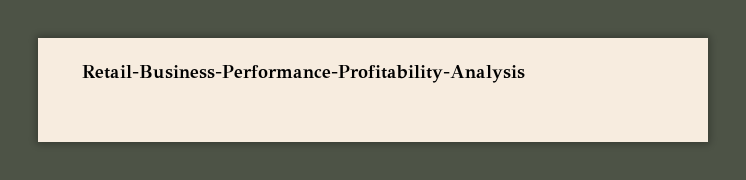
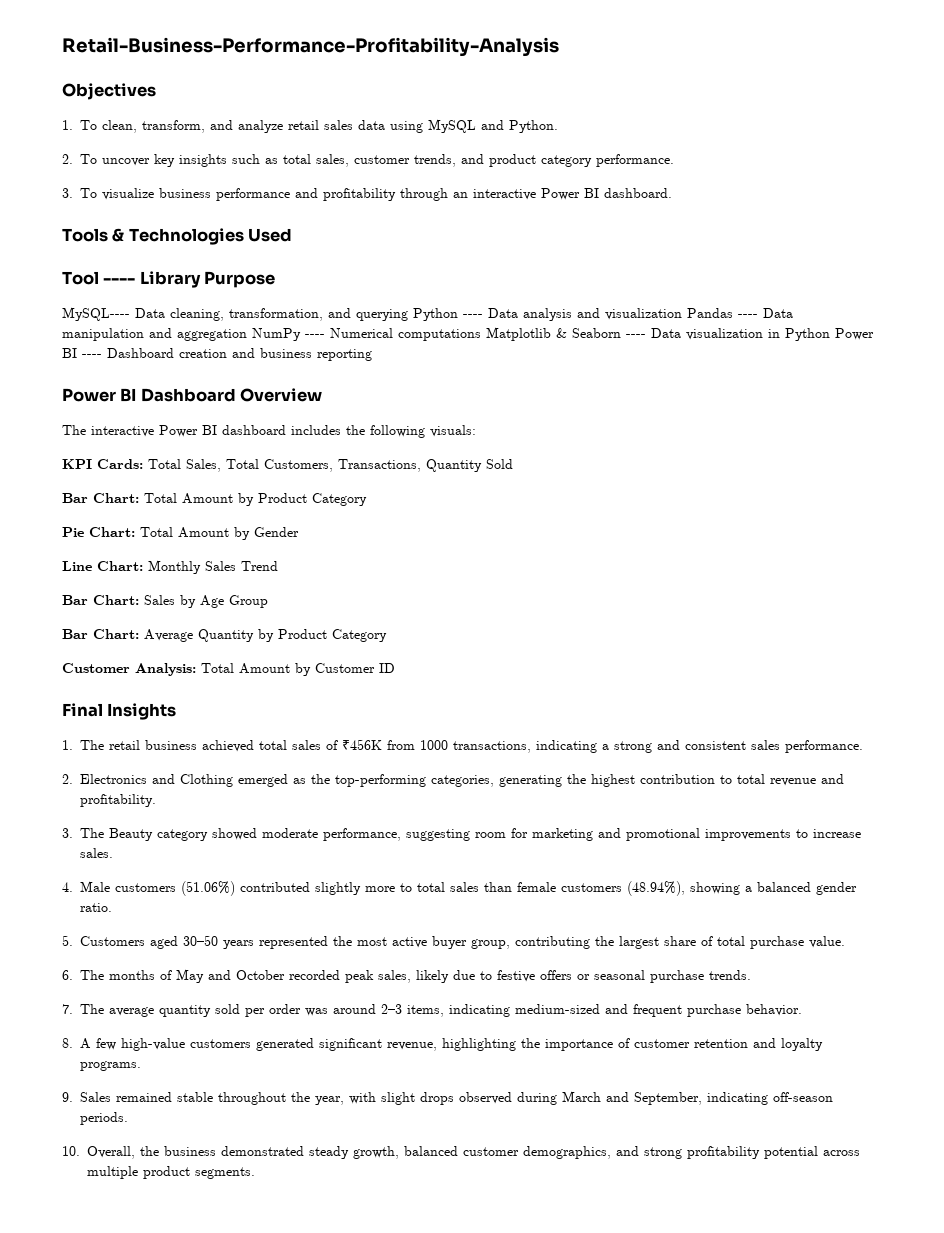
+ Objectives
+ 1. To clean, transform, and analyze retail sales data using MySQL and Python.
+ 2. To uncover key insights such as total sales, customer trends, and product category performance.
+ 3. To visualize business performance and profitability through an interactive Power BI dashboard.
+ Tools & Technologies Used
+ Tool ---- Library Purpose
+ MySQL---- Data cleaning, transformation, and querying Python ---- Data analysis and visualization Pandas ---- Data manipulation and aggregation NumPy ---- Numerical computations Matplotlib & Seaborn ---- Data visualization in Python Power BI ---- Dashboard creation and business reporting
+ Power BI Dashboard Overview
+ The interactive Power BI dashboard includes the following visuals:
+ KPI Cards: Total Sales, Total Customers, Transactions, Quantity Sold
+ Bar Chart: Total Amount by Product Category
+ Pie Chart: Total Amount by Gender
+ Line Chart: Monthly Sales Trend
+ Bar Chart: Sales by Age Group
+ Bar Chart: Average Quantity by Product Category
+ Customer Analysis: Total Amount by Customer ID
+ Final Insights
+ 1. The retail business achieved total sales of ₹456K from 1000 transactions, indicating a strong and consistent sales performance.
+ 2. Electronics and Clothing emerged as the top-performing categories, generating the highest contribution to total revenue and profitability.
+ 3. The Beauty category showed moderate performance, suggesting room for marketing and promotional improvements to increase sales.
+ 4. Male customers (51.06%) contributed slightly more to total sales than female customers (48.94%), showing a balanced gender ratio.
+ 5. Customers aged 30–50 years represented the most active buyer group, contributing the largest share of total purchase value.
+ 6. The months of May and October recorded peak sales, likely due to festive offers or seasonal purchase trends.
+ 7. The average quantity sold per order was around 2–3 items, indicating medium-sized and frequent purchase behavior.
+ 8. A few high-value customers generated significant revenue, highlighting the importance of customer retention and loyalty programs.
+ 9. Sales remained stable throughout the year, with slight drops observed during March and September, indicating off-season periods.
+ 10. Overall, the business demonstrated steady growth, balanced customer demographics, and strong profitability potential across multiple product segments.

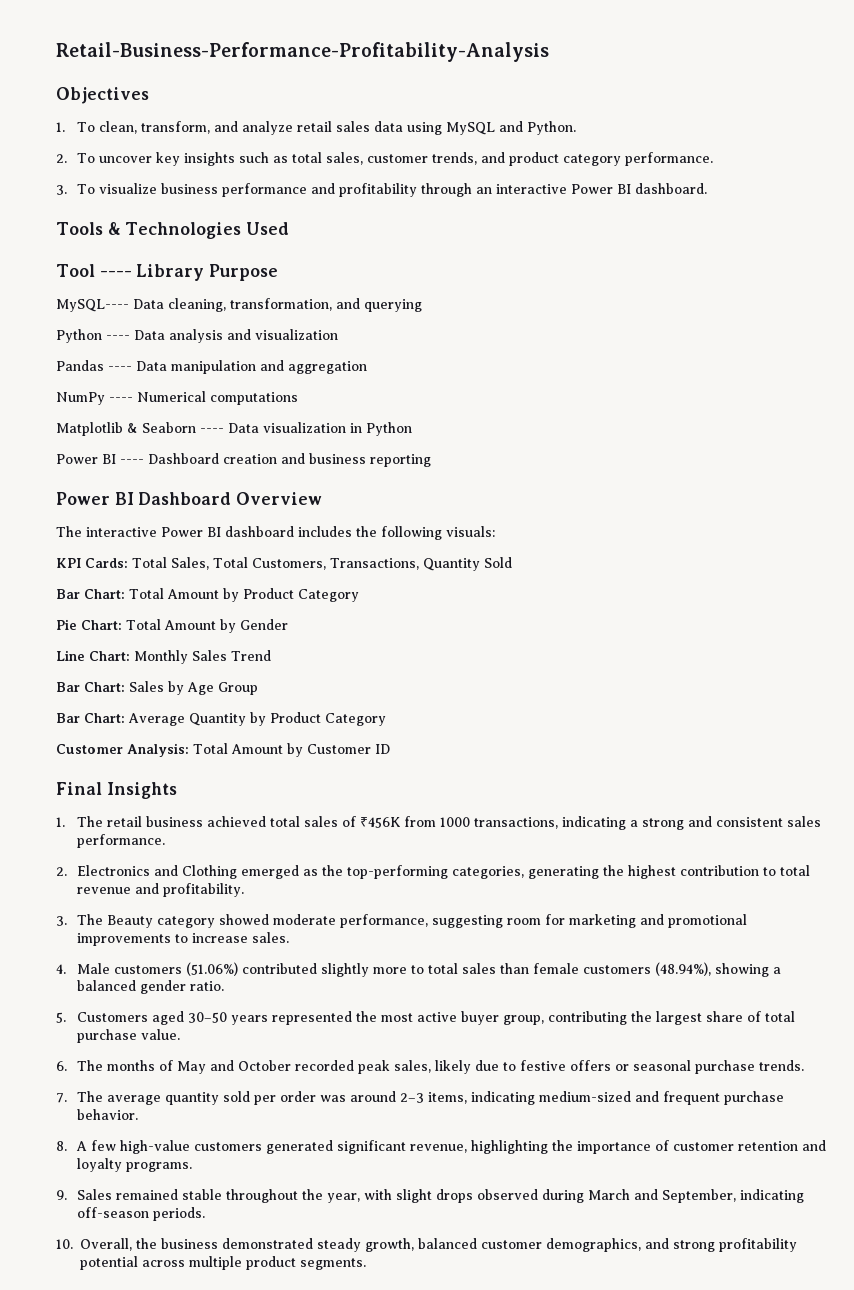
- MySQL---- Data cleaning, transformation, and querying Python ---- Data analysis and visualization Pandas ---- Data manipulation and aggregation NumPy ---- Numerical computations Matplotlib & Seaborn ---- Data visualization in Python Power BI ---- Dashboard creation and business reporting
+ MySQL---- Data cleaning, transformation, and querying
+ Python ---- Data analysis and visualization
+ Pandas ---- Data manipulation and aggregation
+ NumPy ---- Numerical computations
+ Matplotlib & Seaborn ---- Data visualization in Python
+ Power BI ---- Dashboard creation and business reporting

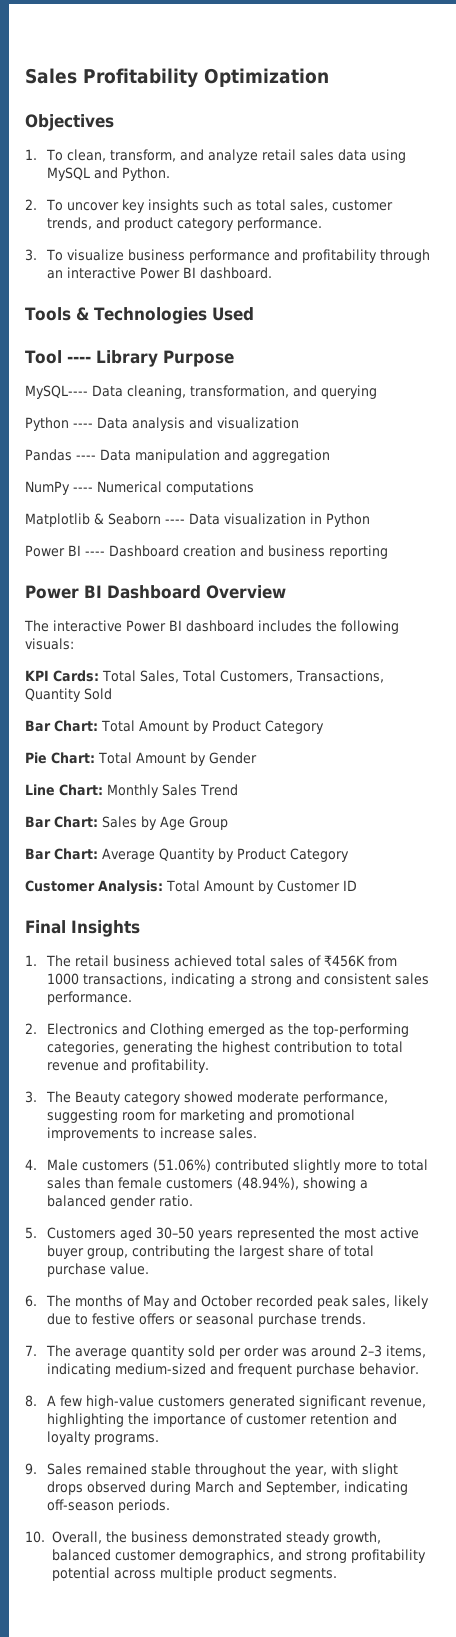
- Retail-Business-Performance-Profitability-Analysis
+ Sales Profitability Optimization

